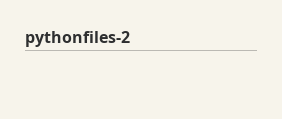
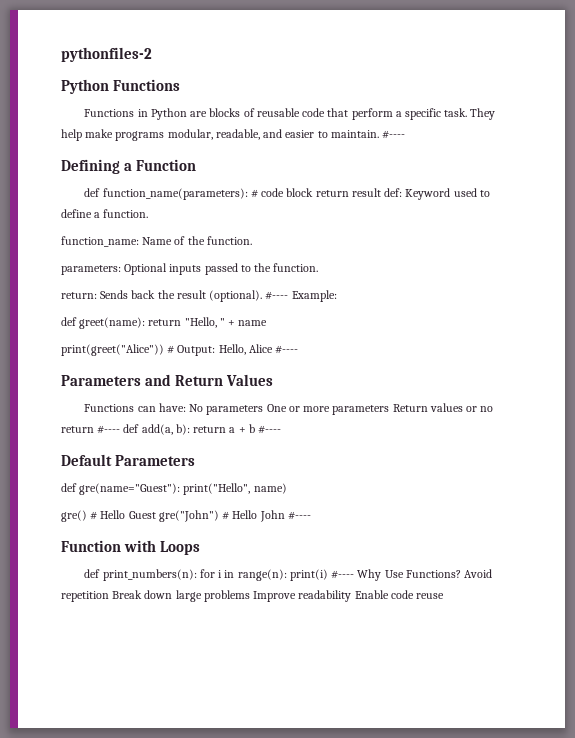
+ Python Functions
+ Functions in Python are blocks of reusable code that perform a specific task. They help make programs modular, readable, and easier to maintain. #----
+ Defining a Function
+ def function_name(parameters): # code block return result def: Keyword used to define a function.
+ function_name: Name of the function.
+ parameters: Optional inputs passed to the function.
+ return: Sends back the result (optional). #---- Example:
+ def greet(name): return "Hello, " + name
+ print(greet("Alice")) # Output: Hello, Alice #----
+ Parameters and Return Values
+ Functions can have: No parameters One or more parameters Return values or no return #---- def add(a, b): return a + b #----
+ Default Parameters
+ def gre(name="Guest"): print("Hello", name)
+ gre() # Hello Guest gre("John") # Hello John #----
+ Function with Loops
+ def print_numbers(n): for i in range(n): print(i) #---- Why Use Functions? Avoid repetition Break down large problems Improve readability Enable code reuse

